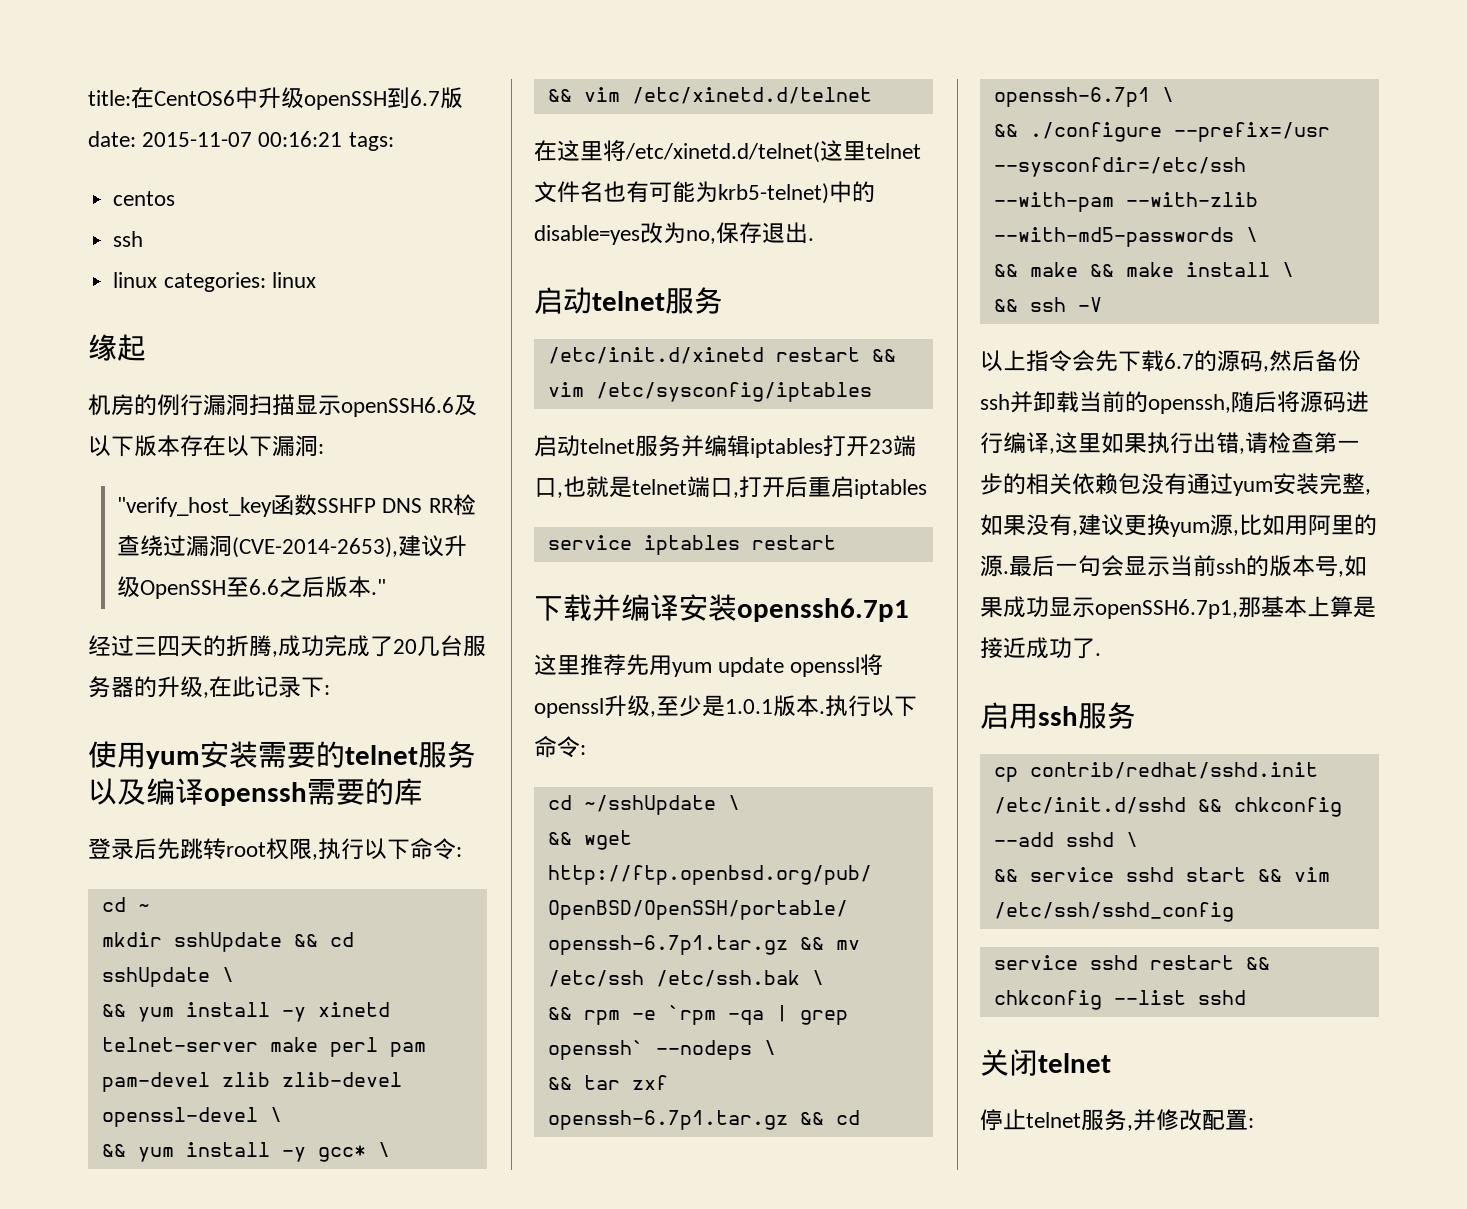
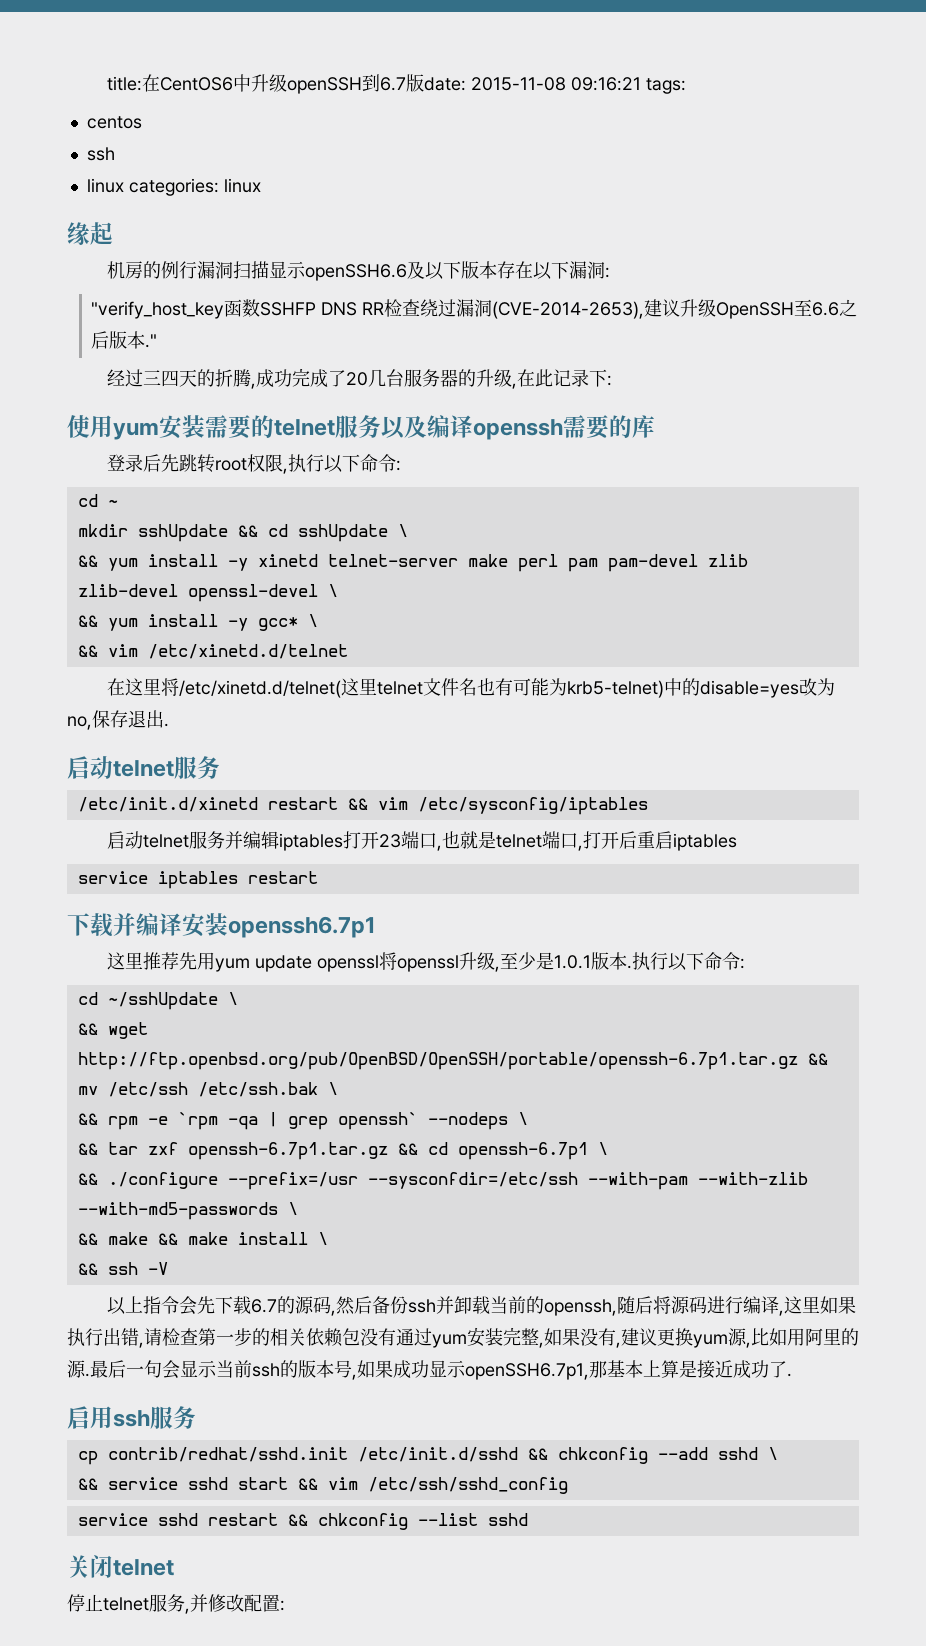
- title:在CentOS6中升级openSSH到6.7版date: 2015-11-07 00:16:21 tags:
+ title:在CentOS6中升级openSSH到6.7版date: 2015-11-08 09:16:21 tags:

